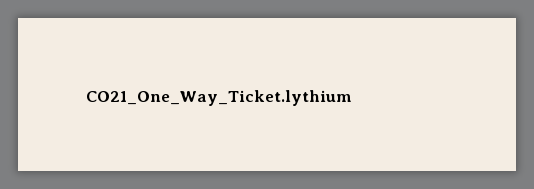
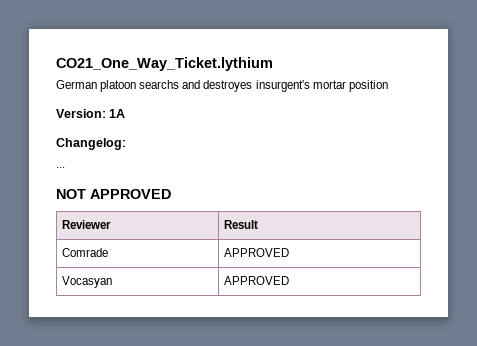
+ German platoon searchs and destroyes insurgent's mortar position
+ Version: 1A
+ Changelog:
+ ...
+ NOT APPROVED
+ Reviewer | Result
+ Comrade | APPROVED
+ Vocasyan | APPROVED

